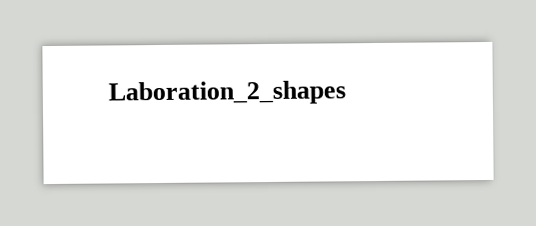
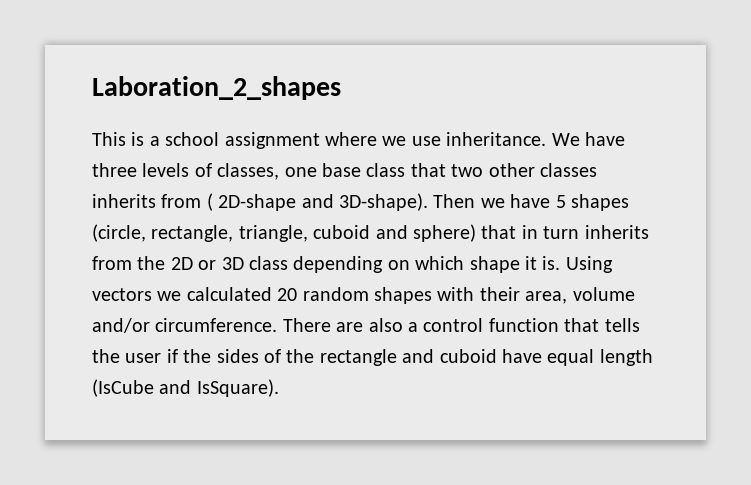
+ This is a school assignment where we use inheritance. We have three levels of classes, one base class that two other classes inherits from ( 2D-shape and 3D-shape). Then we have 5 shapes (circle, rectangle, triangle, cuboid and sphere) that in turn inherits from the 2D or 3D class depending on which shape it is. Using vectors we calculated 20 random shapes with their area, volume and/or circumference. There are also a control function that tells the user if the sides of the rectangle and cuboid have equal length (IsCube and IsSquare).

